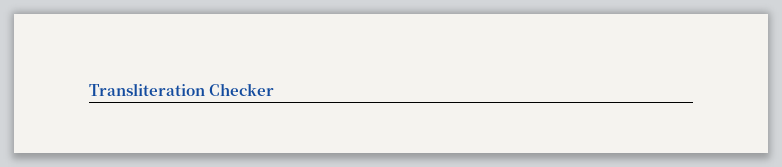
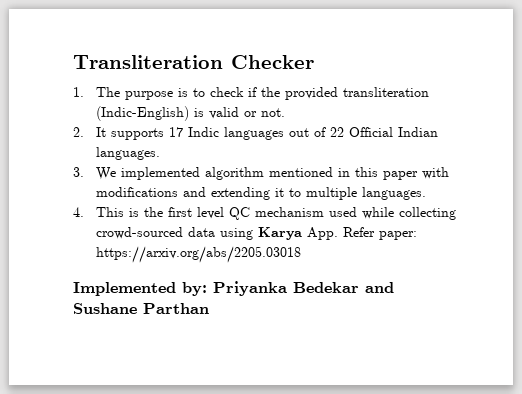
+ 1. The purpose is to check if the provided transliteration (Indic-English) is valid or not.
+ 2. It supports 17 Indic languages out of 22 Official Indian languages.
+ 3. We implemented algorithm mentioned in this paper with modifications and extending it to multiple languages.
+ 4. This is the first level QC mechanism used while collecting crowd-sourced data using Karya App. Refer paper: https://arxiv.org/abs/2205.03018
+ Implemented by: Priyanka Bedekar and Sushane Parthan

